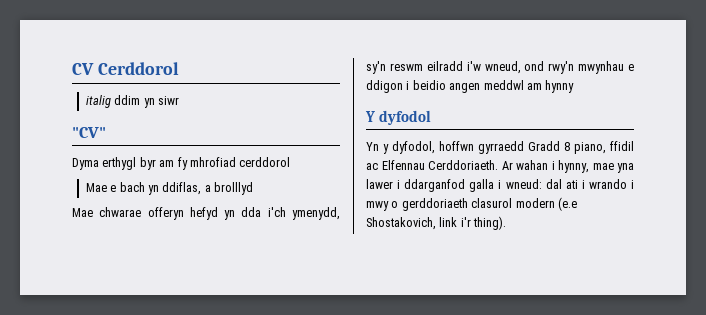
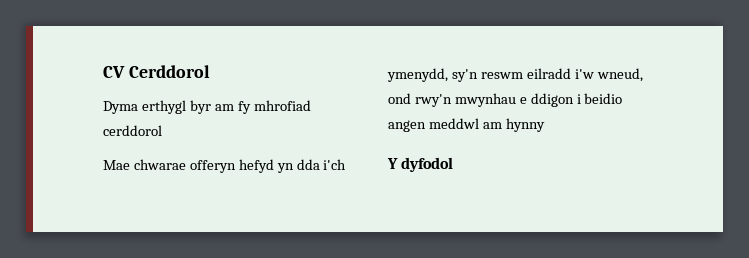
- italig ddim yn siwr
- "CV"
- Mae e bach yn ddiflas, a brolllyd
- Yn y dyfodol, hoffwn gyrraedd Gradd 8 piano, ffidil ac Elfennau Cerddoriaeth. Ar wahan i hynny, mae yna lawer i ddarganfod galla i wneud: dal ati i wrando i mwy o gerddoriaeth clasurol modern (e.e Shostakovich, link i'r thing).

